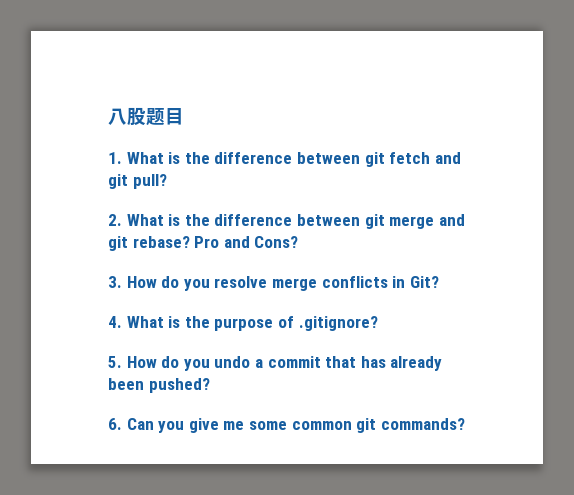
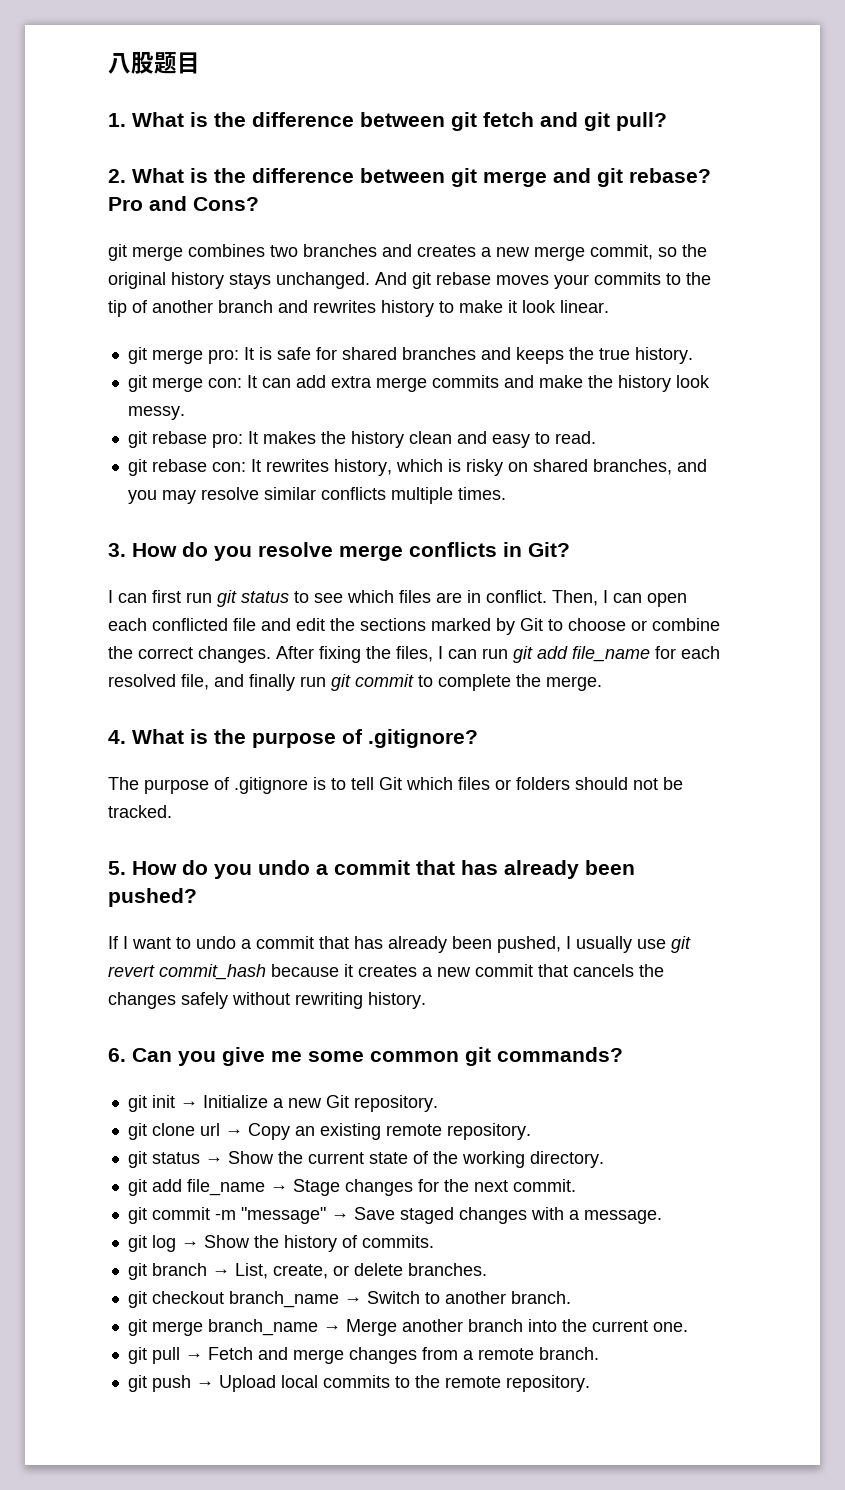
+ git merge combines two branches and creates a new merge commit, so the original history stays unchanged. And git rebase moves your commits to the tip of another branch and rewrites history to make it look linear.
+ git merge pro: It is safe for shared branches and keeps the true history.
+ git merge con: It can add extra merge commits and make the history look messy.
+ git rebase pro: It makes the history clean and easy to read.
+ git rebase con: It rewrites history, which is risky on shared branches, and you may resolve similar conflicts multiple times.
+ I can first run git status to see which files are in conflict. Then, I can open each conflicted file and edit the sections marked by Git to choose or combine the correct changes. After fixing the files, I can run git add file_name for each resolved file, and finally run git commit to complete the merge.
+ The purpose of .gitignore is to tell Git which files or folders should not be tracked.
+ If I want to undo a commit that has already been pushed, I usually use git revert commit_hash because it creates a new commit that cancels the changes safely without rewriting history.
+ git init → Initialize a new Git repository.
+ git clone url → Copy an existing remote repository.
+ git status → Show the current state of the working directory.
+ git add file_name → Stage changes for the next commit.
+ git commit -m "message" → Save staged changes with a message.
+ git log → Show the history of commits.
+ git branch → List, create, or delete branches.
+ git checkout branch_name → Switch to another branch.
+ git merge branch_name → Merge another branch into the current one.
+ git pull → Fetch and merge changes from a remote branch.
+ git push → Upload local commits to the remote repository.

